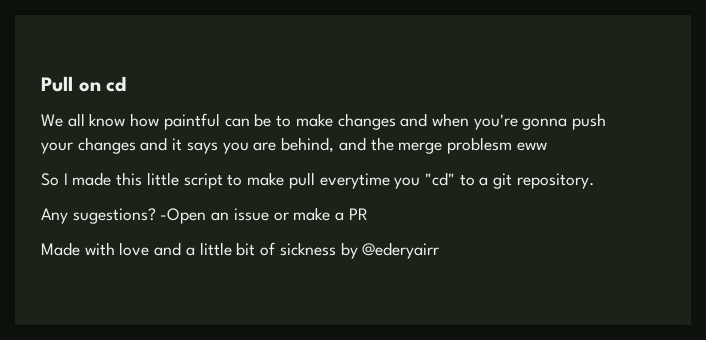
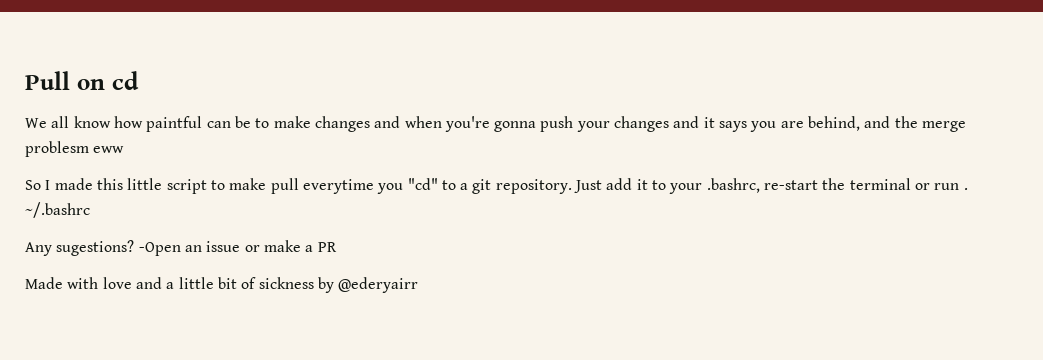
+ Just add it to your .bashrc, re-start the terminal or run . ~/.bashrc

